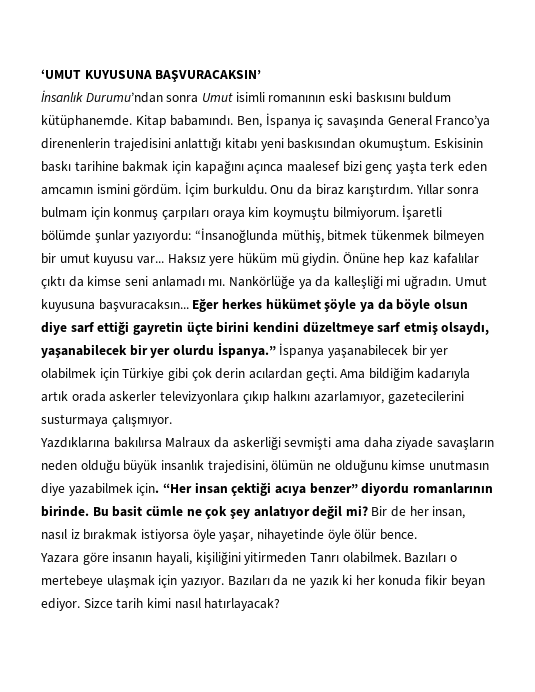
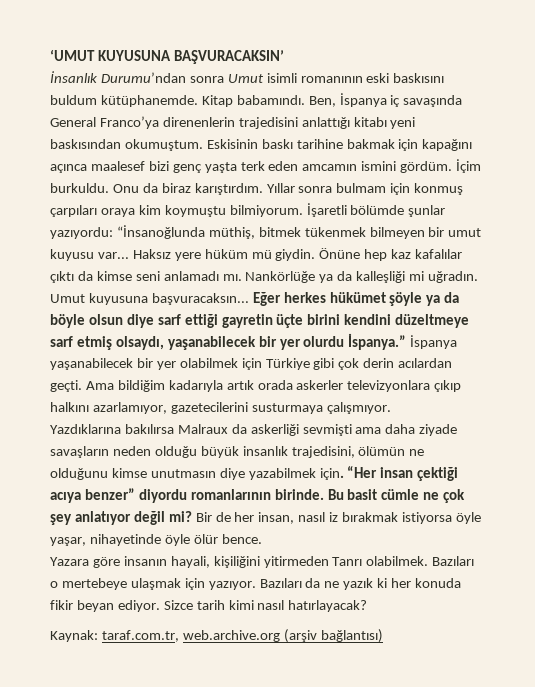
+ Kaynak: taraf.com.tr, web.archive.org (arşiv bağlantısı)

